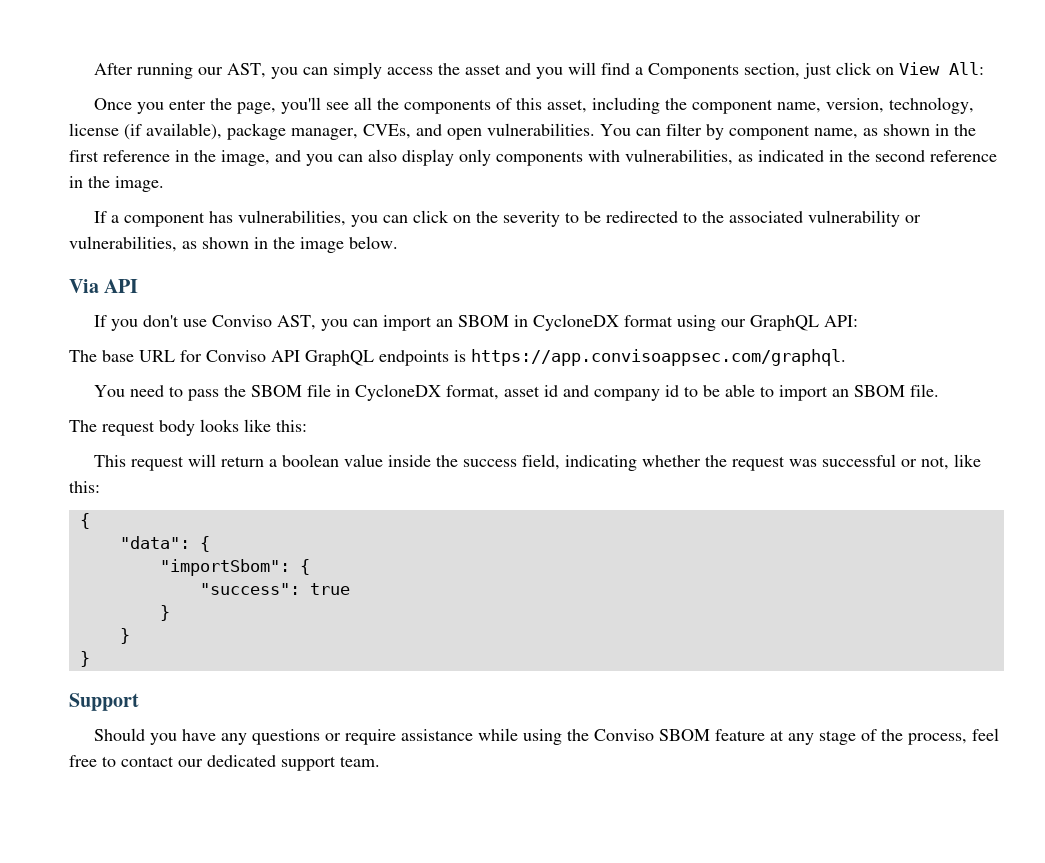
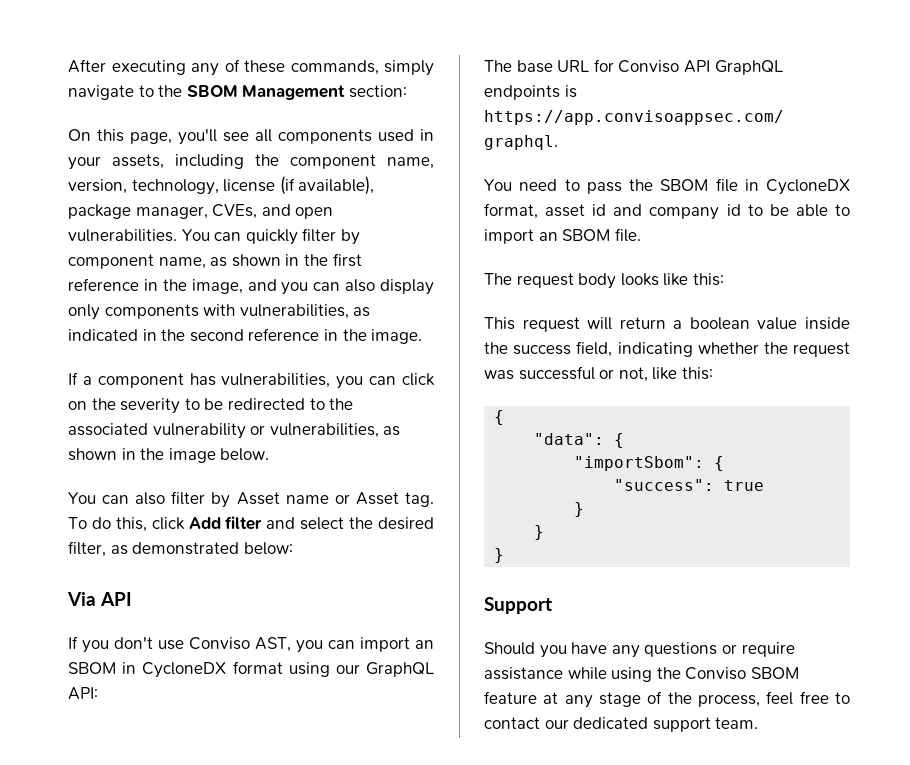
- After running our AST, you can simply access the asset and you will find a Components section, just click on View All:
- Once you enter the page, you'll see all the components of this asset, including the component name, version, technology, license (if available), package manager, CVEs, and open vulnerabilities.
+ After executing any of these commands, simply navigate to the SBOM Management section:
+ On this page, you'll see all components used in your assets, including the component name, version, technology, license (if available), package manager, CVEs, and open vulnerabilities.
- You can filter by component name, as shown in the first reference in the image, and you can also display only components with vulnerabilities, as indicated in the second reference in the image.
+ You can quickly filter by component name, as shown in the first reference in the image, and you can also display only components with vulnerabilities, as indicated in the second reference in the image.
+ You can also filter by Asset name or Asset tag. To do this, click Add filter and select the desired filter, as demonstrated below:

